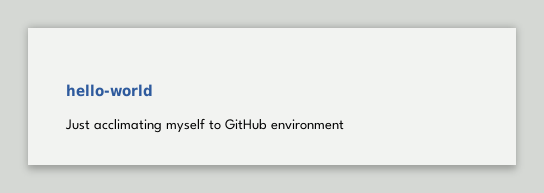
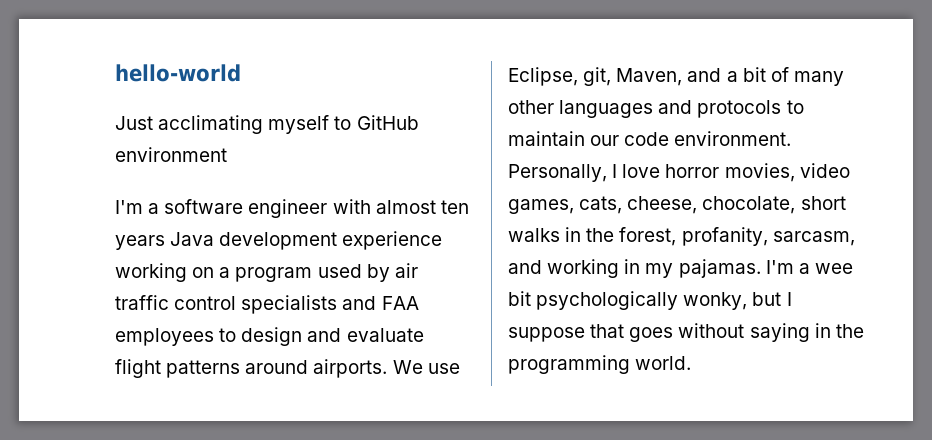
+ I'm a software engineer with almost ten years Java development experience working on a program used by air traffic control specialists and FAA employees to design and evaluate flight patterns around airports. We use Eclipse, git, Maven, and a bit of many other languages and protocols to maintain our code environment. Personally, I love horror movies, video games, cats, cheese, chocolate, short walks in the forest, profanity, sarcasm, and working in my pajamas. I'm a wee bit psychologically wonky, but I suppose that goes without saying in the programming world.

